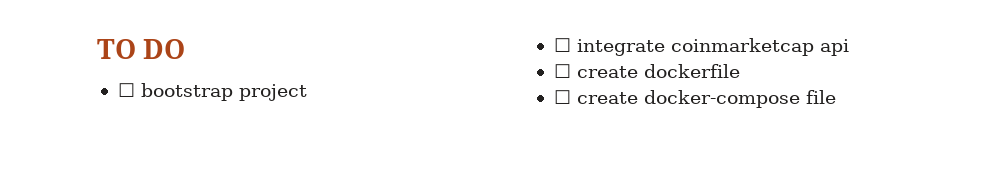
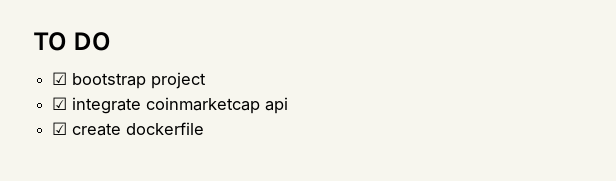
- ☐ bootstrap project
+ ☑ bootstrap project
- ☐ integrate coinmarketcap api
+ ☑ integrate coinmarketcap api
- ☐ create dockerfile
+ ☑ create dockerfile
- ☐ create docker-compose file

